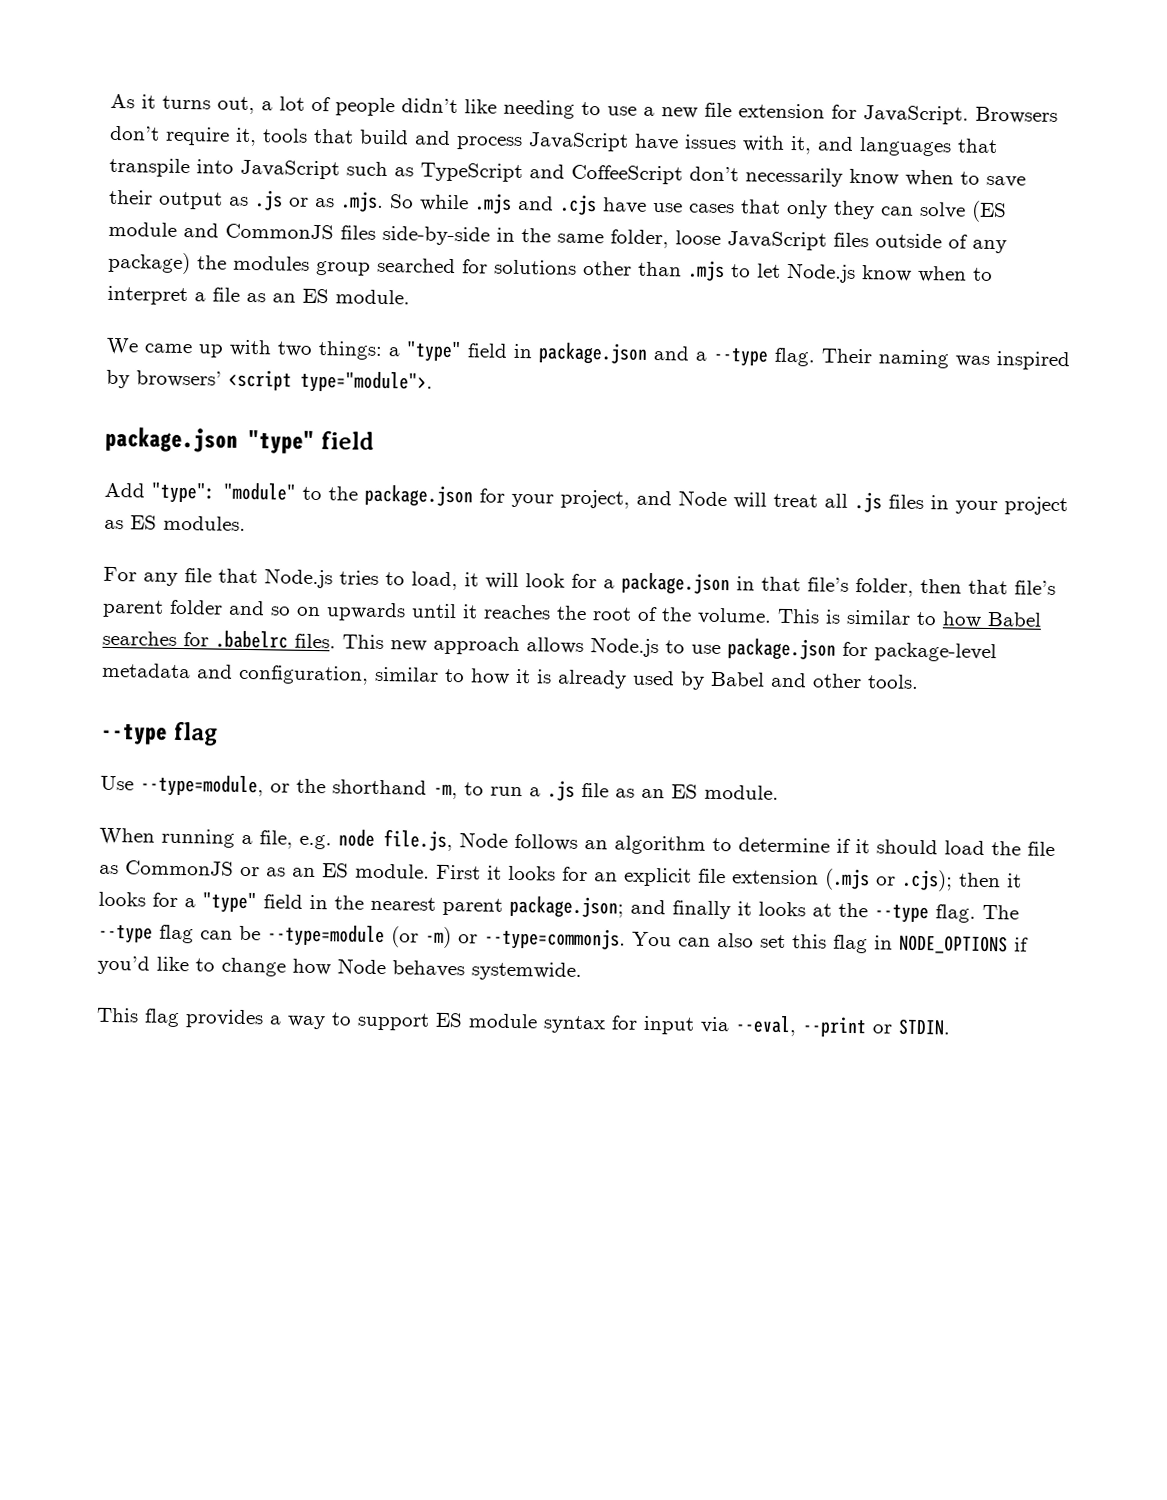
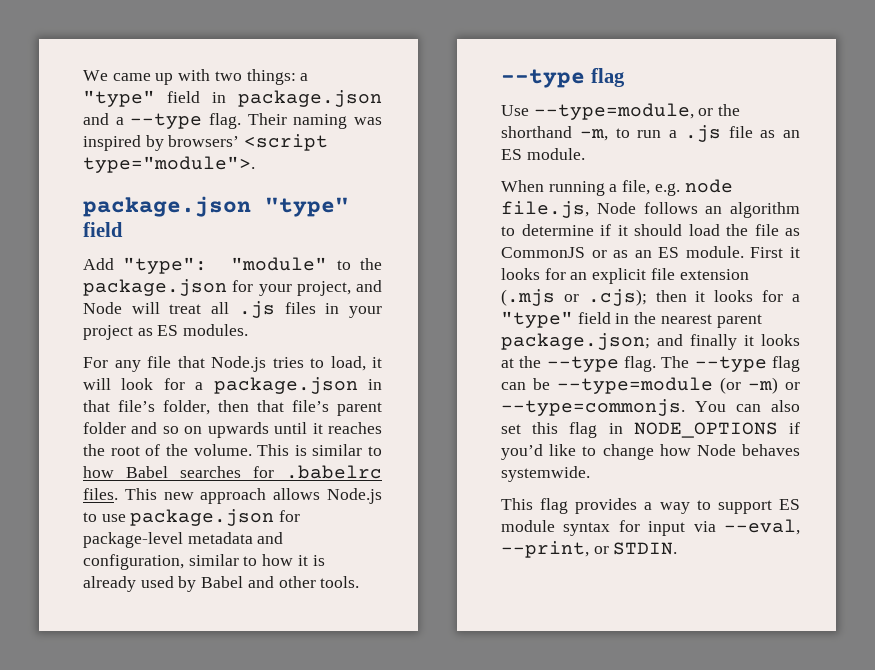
- As it turns out, a lot of people didn’t like needing to use a new file extension for JavaScript. Browsers don’t require it, tools that build and process JavaScript have issues with it, and languages that transpile into JavaScript such as TypeScript and CoffeeScript don’t necessarily know when to save their output as .js or as .mjs. So while .mjs and .cjs have use cases that only they can solve (ES module and CommonJS files side-by-side in the same folder, loose JavaScript files outside of any package) the modules group searched for solutions other than .mjs to let Node.js know when to interpret a file as an ES module.
- This flag provides a way to support ES module syntax for input via --eval, --print or STDIN.
+ This flag provides a way to support ES module syntax for input via --eval, --print, or STDIN.

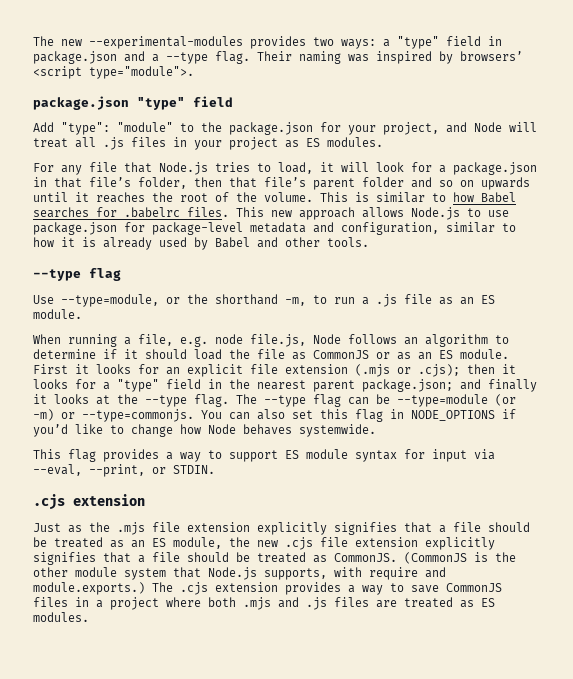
- We came up with two things: a "type" field in package.json and a --type flag.
+ The new --experimental-modules provides two ways: a "type" field in package.json and a --type flag.
  This flag provides a way to support ES module syntax for input via --eval, --print, or STDIN.
+ .cjs extension
+ Just as the .mjs file extension explicitly signifies that a file should be treated as an ES module, the new .cjs file extension explicitly signifies that a file should be treated as CommonJS. (CommonJS is the other module system that Node.js supports, with require and module.exports.) The .cjs extension provides a way to save CommonJS files in a project where both .mjs and .js files are treated as ES modules.

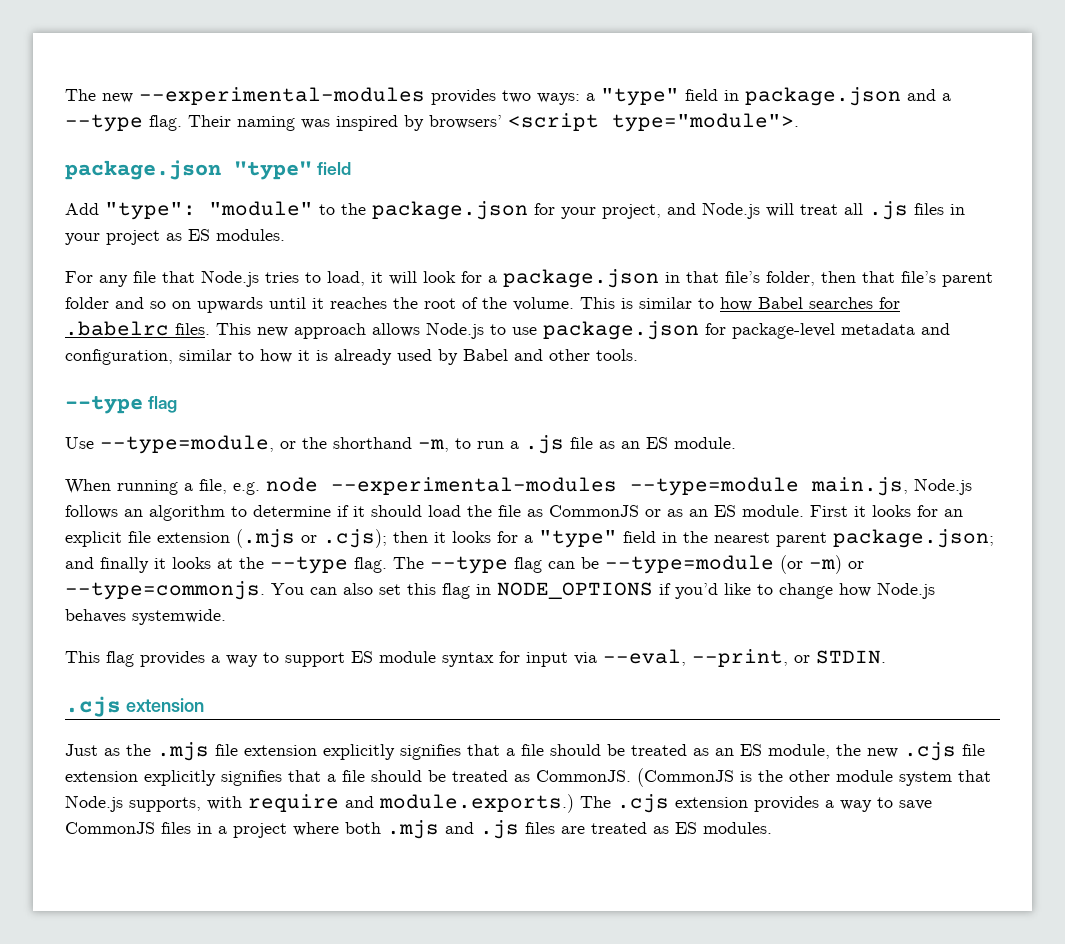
- Add "type": "module" to the package.json for your project, and Node will treat all .js files in your project as ES modules.
+ Add "type": "module" to the package.json for your project, and Node.js will treat all .js files in your project as ES modules.
- When running a file, e.g. node file.js, Node follows an algorithm to determine if it should load the file as CommonJS or as an ES module.
+ When running a file, e.g. node --experimental-modules --type=module main.js, Node.js follows an algorithm to determine if it should load the file as CommonJS or as an ES module.
- You can also set this flag in NODE_OPTIONS if you’d like to change how Node behaves systemwide.
+ You can also set this flag in NODE_OPTIONS if you’d like to change how Node.js behaves systemwide.

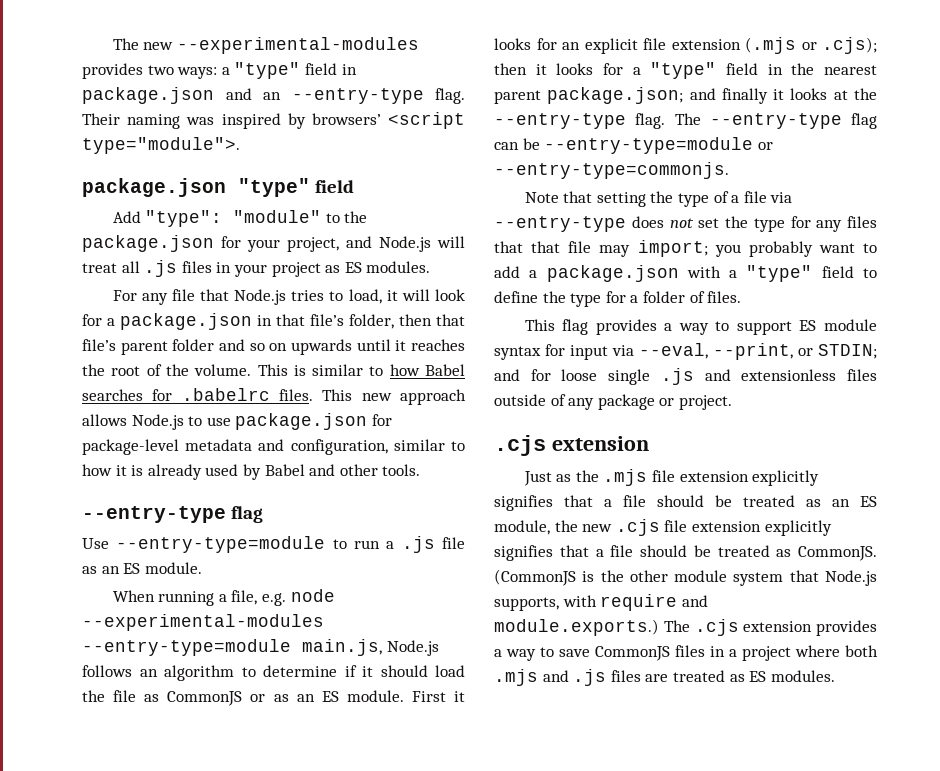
- The new --experimental-modules provides two ways: a "type" field in package.json and a --type flag.
+ The new --experimental-modules provides two ways: a "type" field in package.json and an --entry-type flag.
  This new approach allows Node.js to use package.json for package-level metadata and configuration, similar to how it is already used by Babel and other tools.
- --type flag
+ --entry-type flag
- Use --type=module, or the shorthand -m, to run a .js file as an ES module.
+ Use --entry-type=module to run a .js file as an ES module.
- When running a file, e.g. node --experimental-modules --type=module main.js, Node.js follows an algorithm to determine if it should load the file as CommonJS or as an ES module.
+ When running a file, e.g. node --experimental-modules --entry-type=module main.js, Node.js follows an algorithm to determine if it should load the file as CommonJS or as an ES module.
- First it looks for an explicit file extension (.mjs or .cjs); then it looks for a "type" field in the nearest parent package.json; and finally it looks at the --type flag.
+ First it looks for an explicit file extension (.mjs or .cjs); then it looks for a "type" field in the nearest parent package.json; and finally it looks at the --entry-type flag.
- The --type flag can be --type=module (or -m) or --type=commonjs. You can also set this flag in NODE_OPTIONS if you’d like to change how Node.js behaves systemwide.
+ The --entry-type flag can be --entry-type=module or --entry-type=commonjs.
+ Note that setting the type of a file via --entry-type does not set the type for any files that that file may import; you probably want to add a package.json with a "type" field to define the type for a folder of files.
- This flag provides a way to support ES module syntax for input via --eval, --print, or STDIN.
+ This flag provides a way to support ES module syntax for input via --eval, --print, or STDIN; and for loose single .js and extensionless files outside of any package or project.

